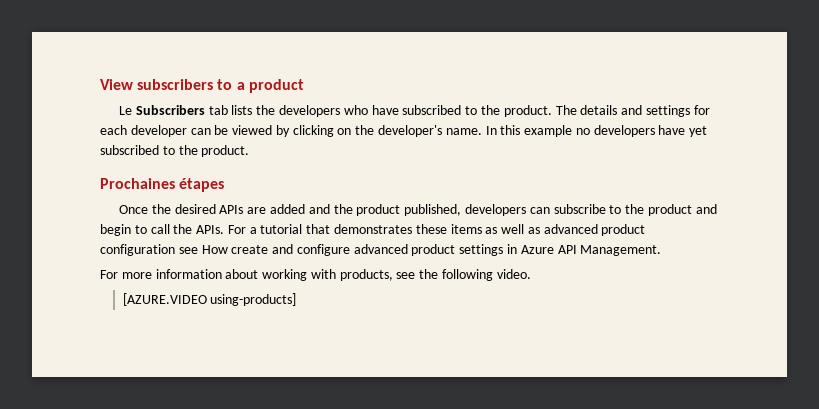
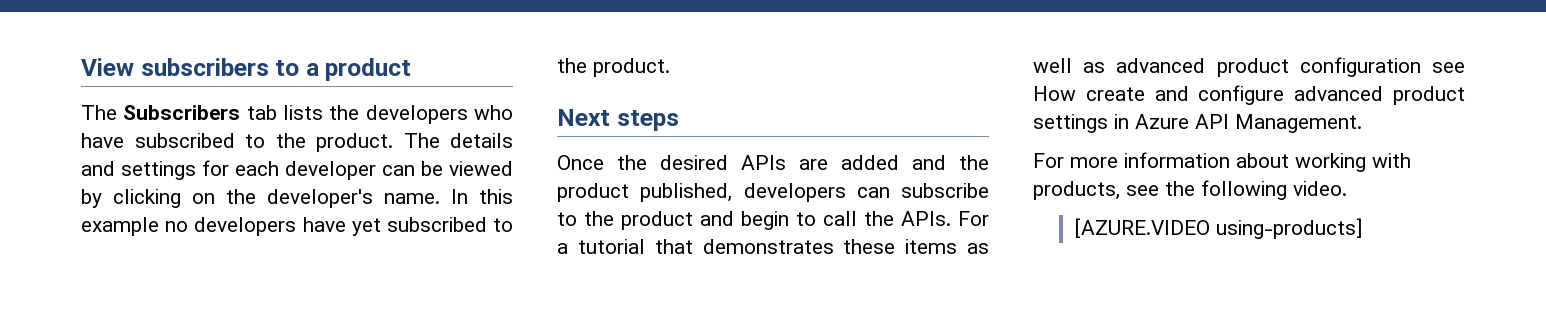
- Le Subscribers tab lists the developers who have subscribed to the product.
+ The Subscribers tab lists the developers who have subscribed to the product.
- Prochaines étapes
+ Next steps

